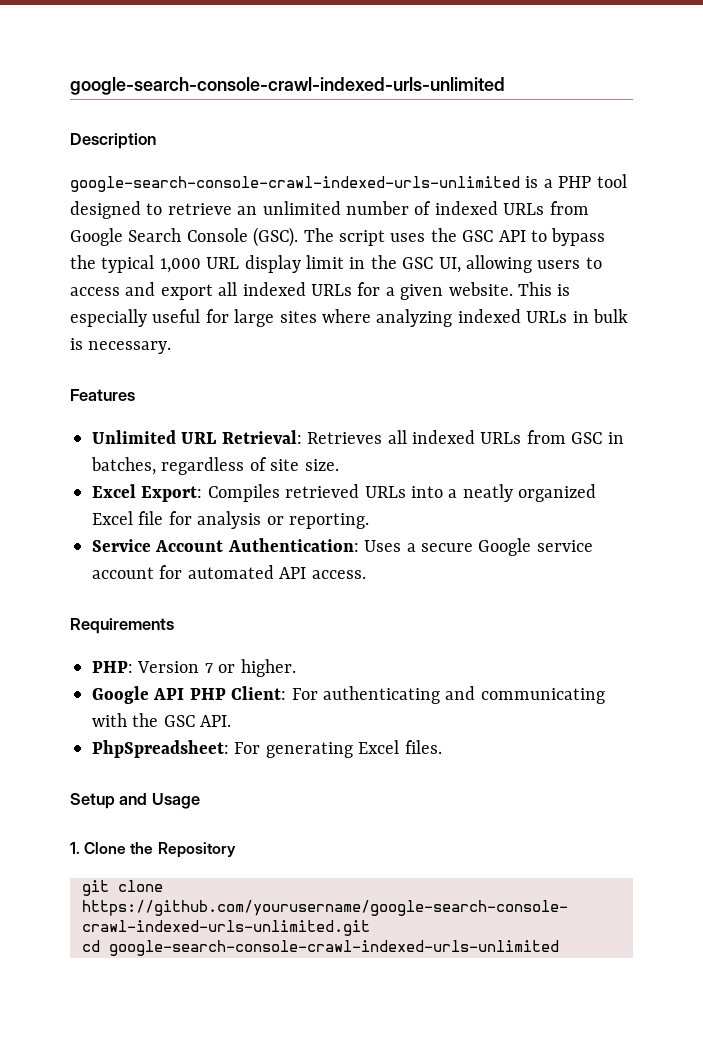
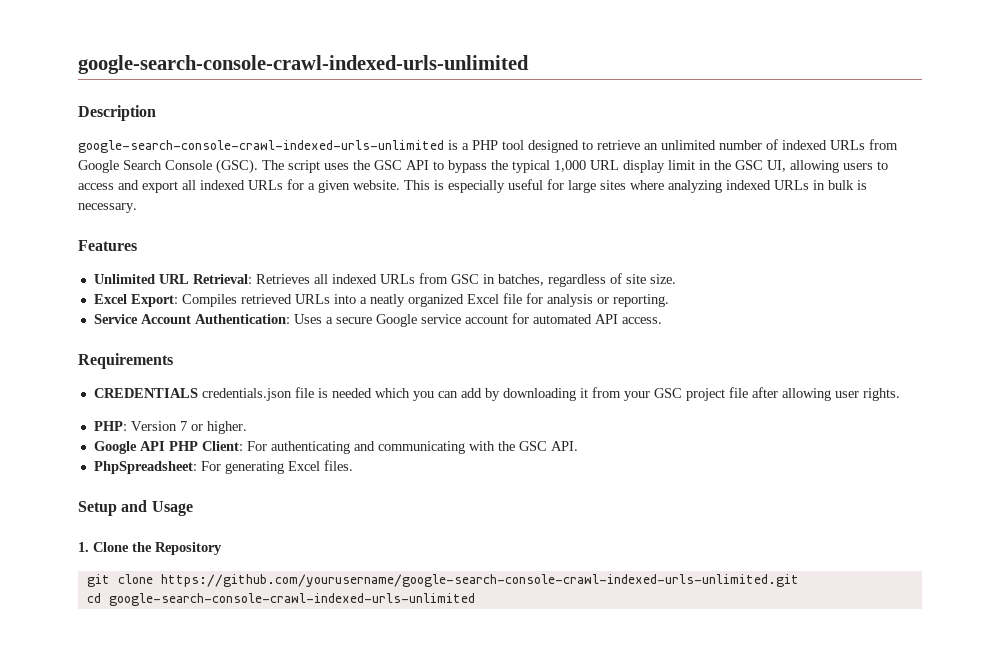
+ CREDENTIALS credentials.json file is needed which you can add by downloading it from your GSC project file after allowing user rights.

